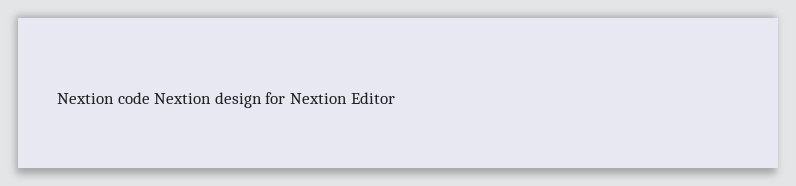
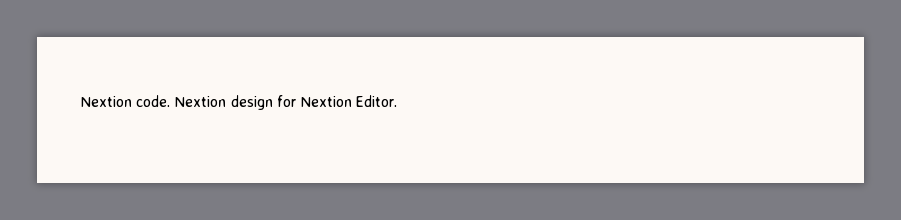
- Nextion code Nextion design for Nextion Editor
+ Nextion code. Nextion design for Nextion Editor.

